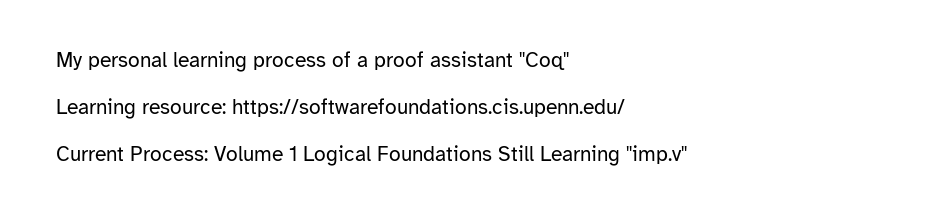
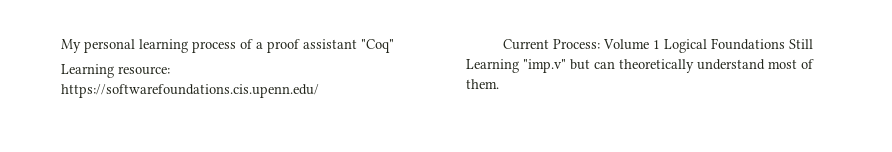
- Current Process: Volume 1 Logical Foundations Still Learning "imp.v"
+ Current Process: Volume 1 Logical Foundations Still Learning "imp.v" but can theoretically understand most of them.

